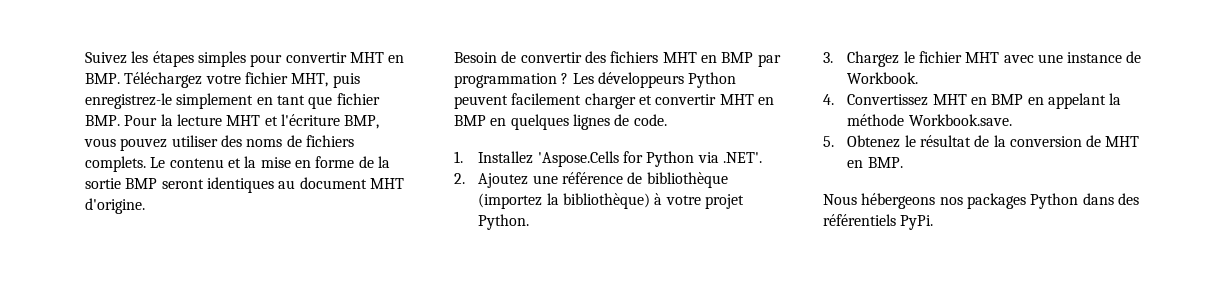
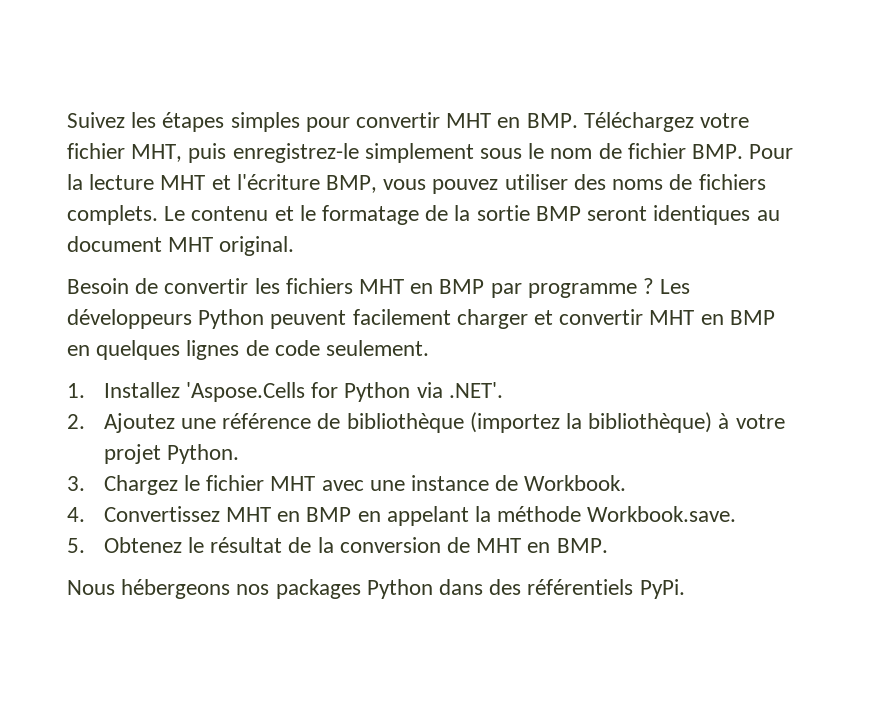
- Suivez les étapes simples pour convertir MHT en BMP. Téléchargez votre fichier MHT, puis enregistrez-le simplement en tant que fichier BMP. Pour la lecture MHT et l'écriture BMP, vous pouvez utiliser des noms de fichiers complets.
+ Suivez les étapes simples pour convertir MHT en BMP. Téléchargez votre fichier MHT, puis enregistrez-le simplement sous le nom de fichier BMP. Pour la lecture MHT et l'écriture BMP, vous pouvez utiliser des noms de fichiers complets.
- Le contenu et la mise en forme de la sortie BMP seront identiques au document MHT d'origine.
+ Le contenu et le formatage de la sortie BMP seront identiques au document MHT original.
- Besoin de convertir des fichiers MHT en BMP par programmation ?
+ Besoin de convertir les fichiers MHT en BMP par programme ?
- Les développeurs Python peuvent facilement charger et convertir MHT en BMP en quelques lignes de code.
+ Les développeurs Python peuvent facilement charger et convertir MHT en BMP en quelques lignes de code seulement.

